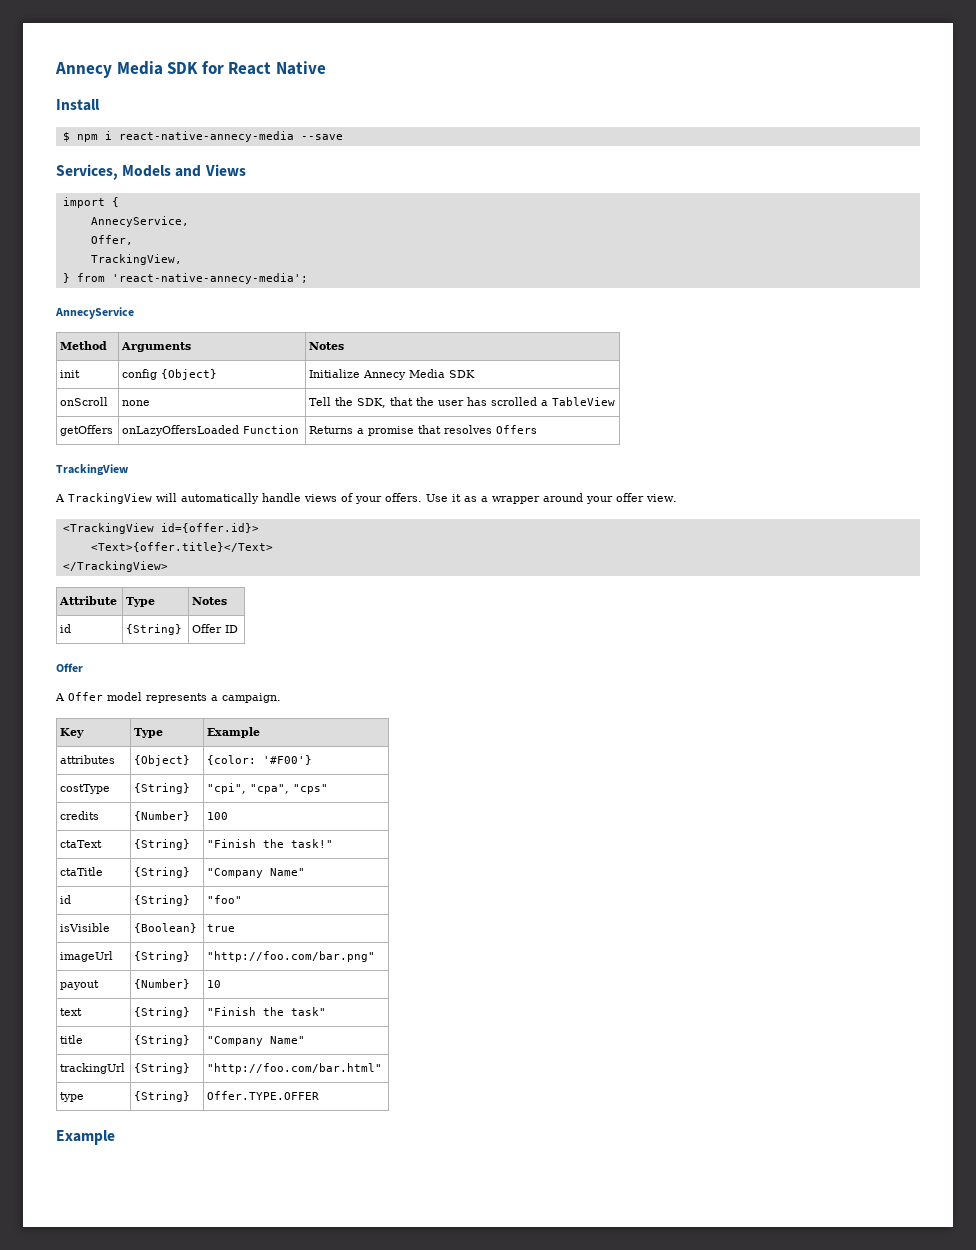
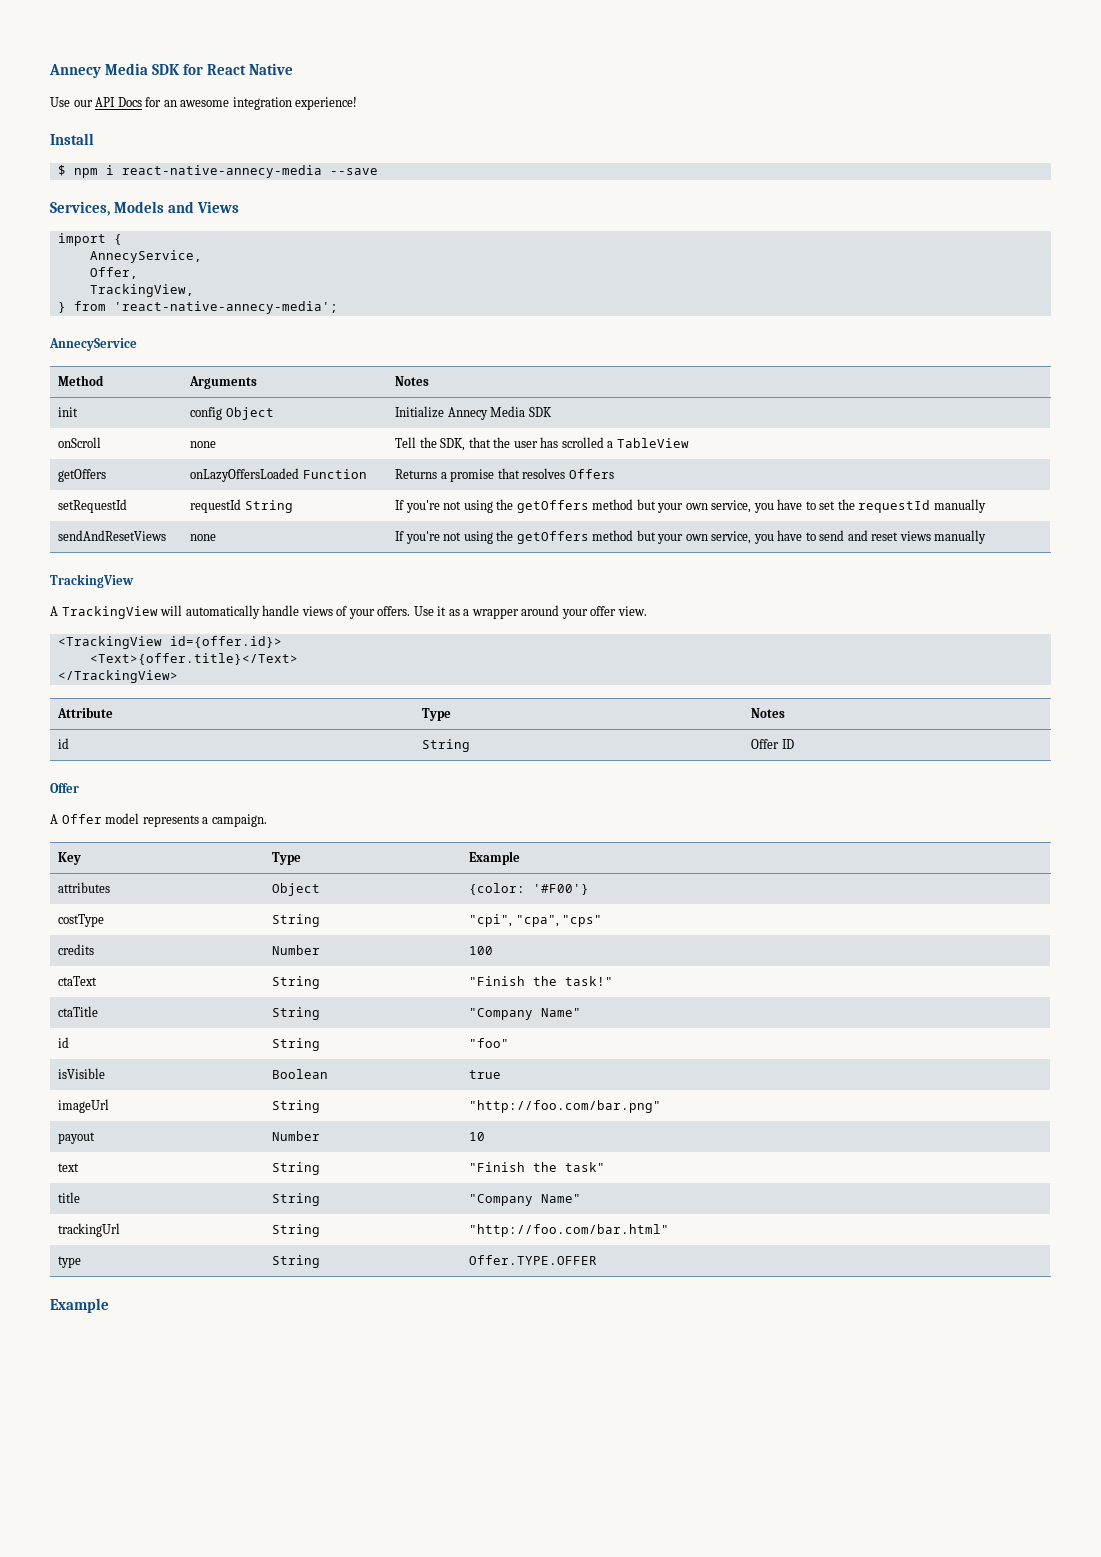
+ Use our API Docs for an awesome integration experience!
- init | config {Object} | Initialize Annecy Media SDK
+ init | config Object | Initialize Annecy Media SDK
+ setRequestId | requestId String | If you're not using the getOffers method but your own service, you have to set the requestId manually
+ sendAndResetViews | none | If you're not using the getOffers method but your own service, you have to send and reset views manually
- id | {String} | Offer ID
+ id | String | Offer ID
- attributes | {Object} | {color: '#F00'}
+ attributes | Object | {color: '#F00'}
- costType | {String} | "cpi", "cpa", "cps"
+ costType | String | "cpi", "cpa", "cps"
- credits | {Number} | 100
+ credits | Number | 100
- ctaText | {String} | "Finish the task!"
+ ctaText | String | "Finish the task!"
- ctaTitle | {String} | "Company Name"
+ ctaTitle | String | "Company Name"
- id | {String} | "foo"
+ id | String | "foo"
- isVisible | {Boolean} | true
+ isVisible | Boolean | true
- imageUrl | {String} | "http://foo.com/bar.png"
+ imageUrl | String | "http://foo.com/bar.png"
- payout | {Number} | 10
+ payout | Number | 10
- text | {String} | "Finish the task"
+ text | String | "Finish the task"
- title | {String} | "Company Name"
+ title | String | "Company Name"
- trackingUrl | {String} | "http://foo.com/bar.html"
+ trackingUrl | String | "http://foo.com/bar.html"
- type | {String} | Offer.TYPE.OFFER
+ type | String | Offer.TYPE.OFFER

